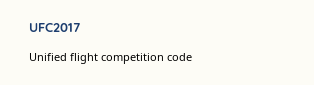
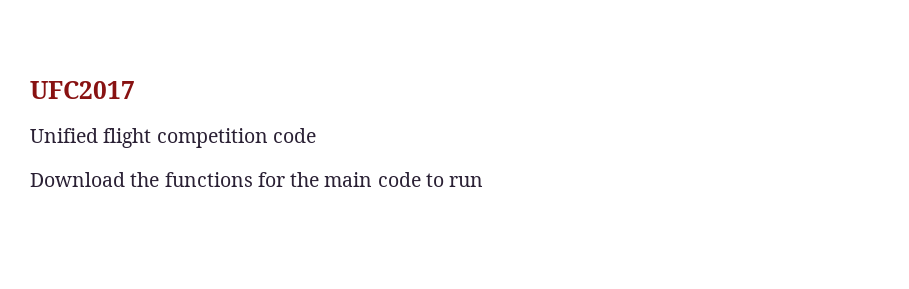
+ Download the functions for the main code to run

